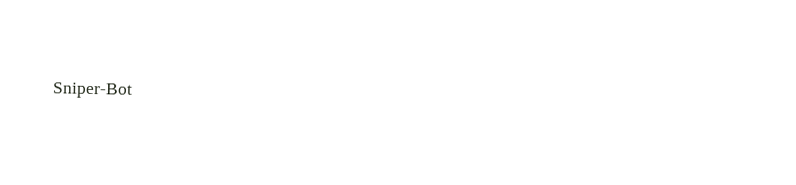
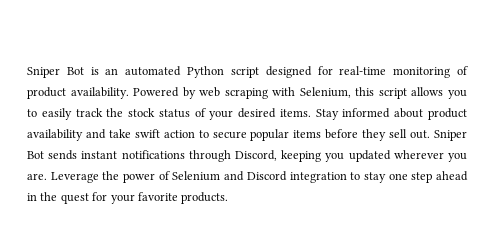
- Sniper-Bot
+ Sniper Bot is an automated Python script designed for real-time monitoring of product availability. Powered by web scraping with Selenium, this script allows you to easily track the stock status of your desired items. Stay informed about product availability and take swift action to secure popular items before they sell out. Sniper Bot sends instant notifications through Discord, keeping you updated wherever you are. Leverage the power of Selenium and Discord integration to stay one step ahead in the quest for your favorite products.

